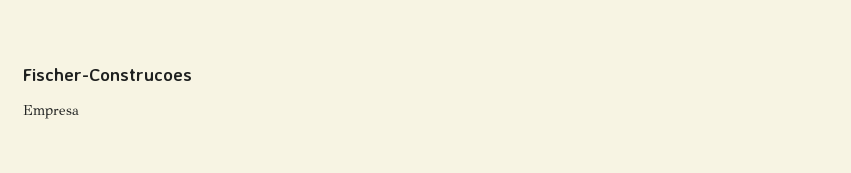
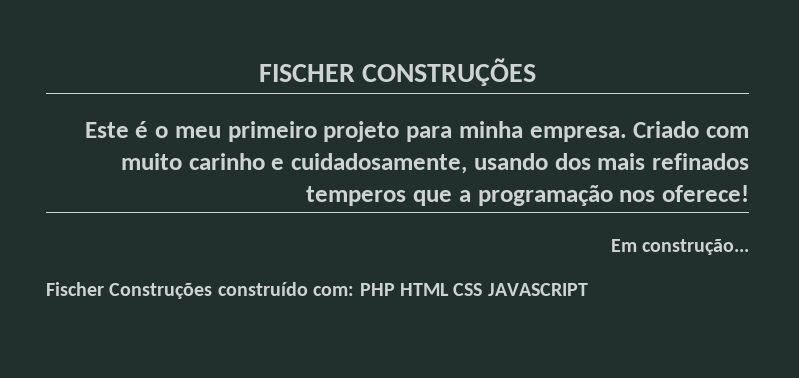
- Fischer-Construcoes
- Empresa
+ FISCHER CONSTRUÇÕES
+ Este é o meu primeiro projeto para minha empresa. Criado com muito carinho e cuidadosamente, usando dos mais refinados temperos que a programação nos oferece!
+ Em construção...
+ Fischer Construções construído com: PHP HTML CSS JAVASCRIPT

